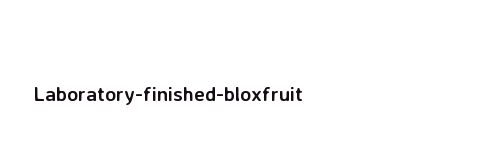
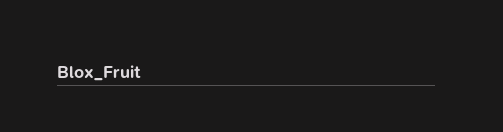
- Laboratory-finished-bloxfruit
+ Blox_Fruit

